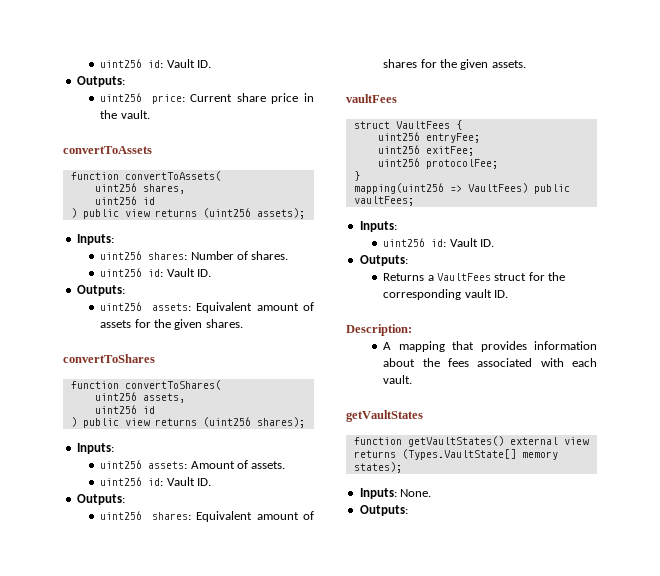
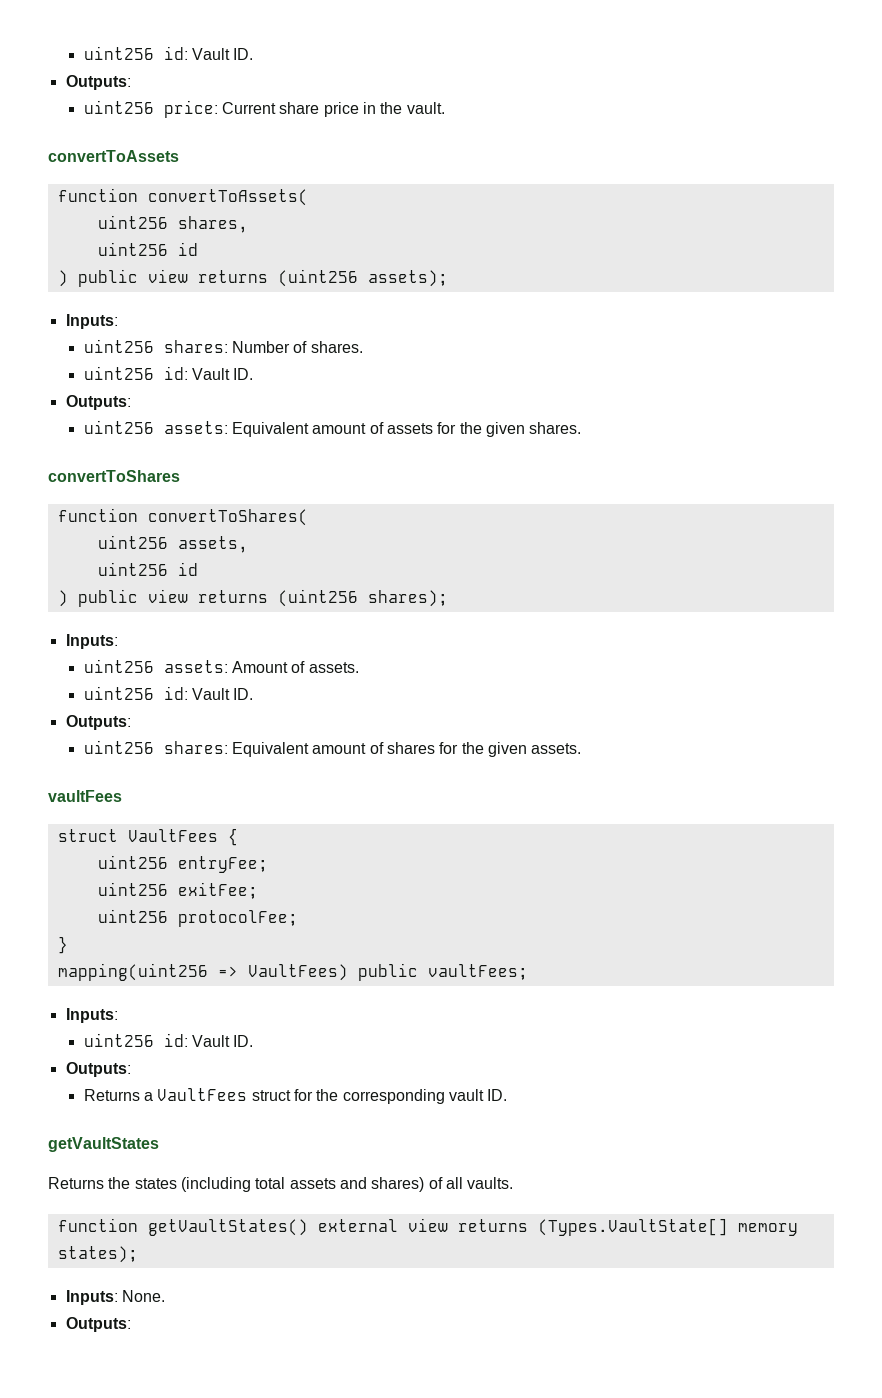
- Description:
- A mapping that provides information about the fees associated with each vault.
  getVaultStates
+ Returns the states (including total assets and shares) of all vaults.

